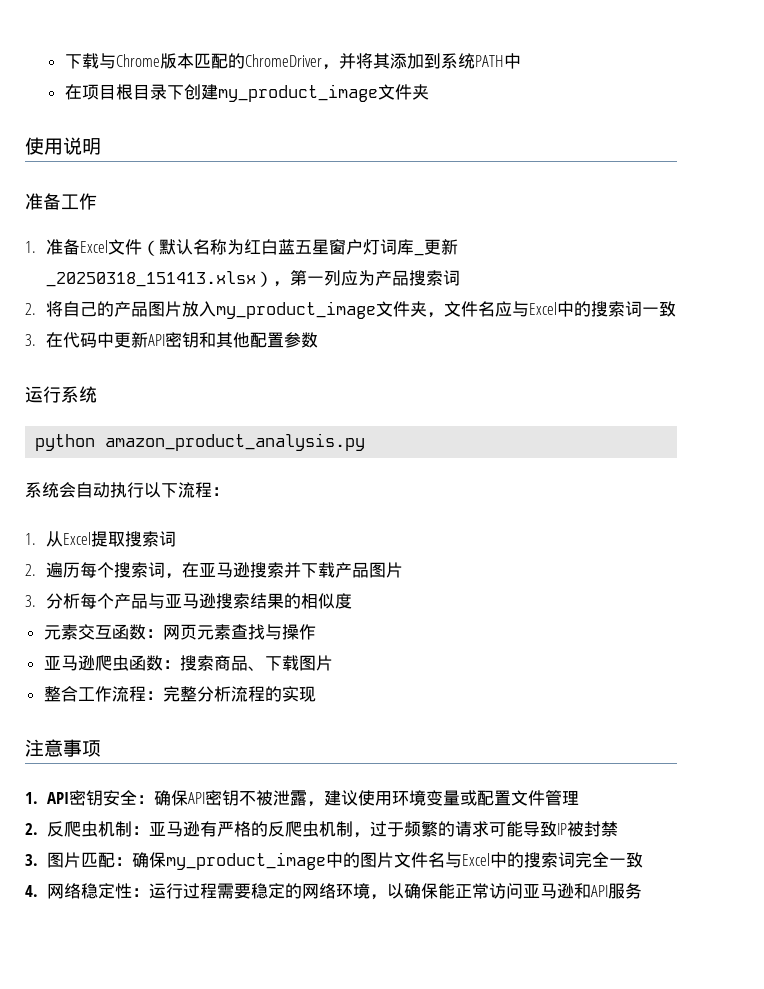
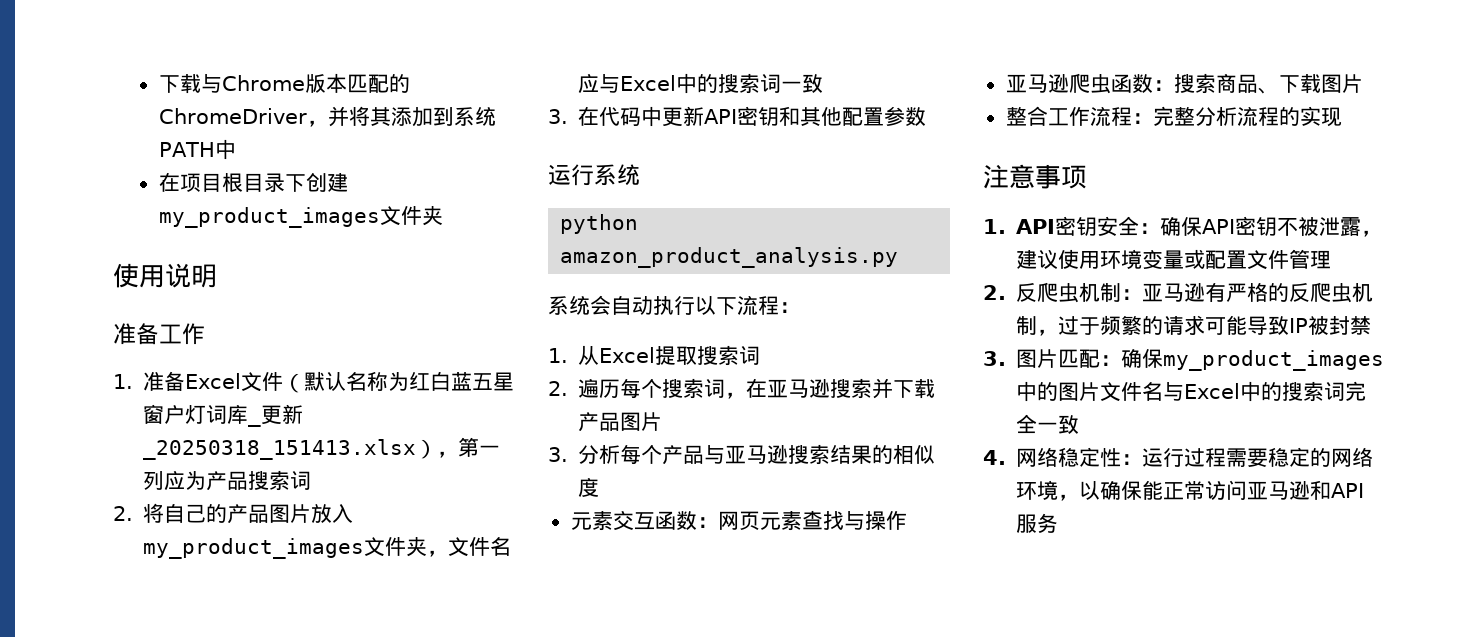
- 在项目根目录下创建my_product_image文件夹
+ 在项目根目录下创建my_product_images文件夹
- 2.将自己的产品图片放入my_product_image文件夹，文件名应与Excel中的搜索词一致
+ 2.将自己的产品图片放入my_product_images文件夹，文件名应与Excel中的搜索词一致
- 3.图片匹配：确保my_product_image中的图片文件名与Excel中的搜索词完全一致
+ 3.图片匹配：确保my_product_images中的图片文件名与Excel中的搜索词完全一致

